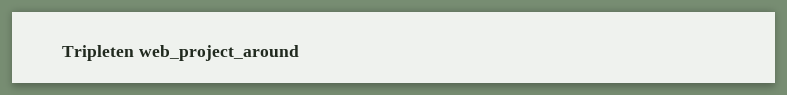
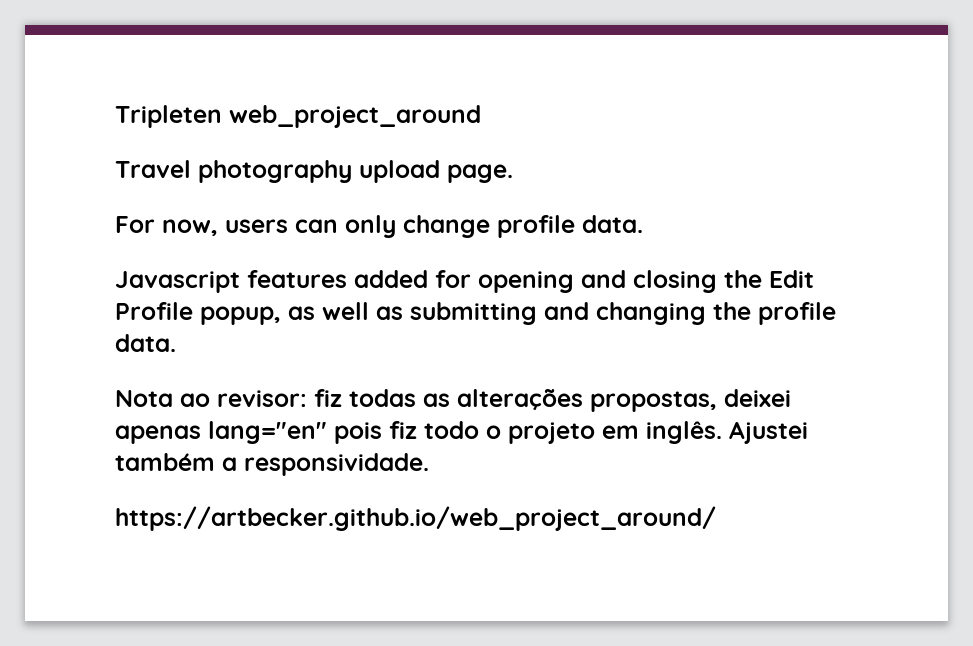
+ Travel photography upload page.
+ For now, users can only change profile data.
+ Javascript features added for opening and closing the Edit Profile popup, as well as submitting and changing the profile data.
+ Nota ao revisor: fiz todas as alterações propostas, deixei apenas lang="en" pois fiz todo o projeto em inglês. Ajustei também a responsividade.
+ https://artbecker.github.io/web_project_around/

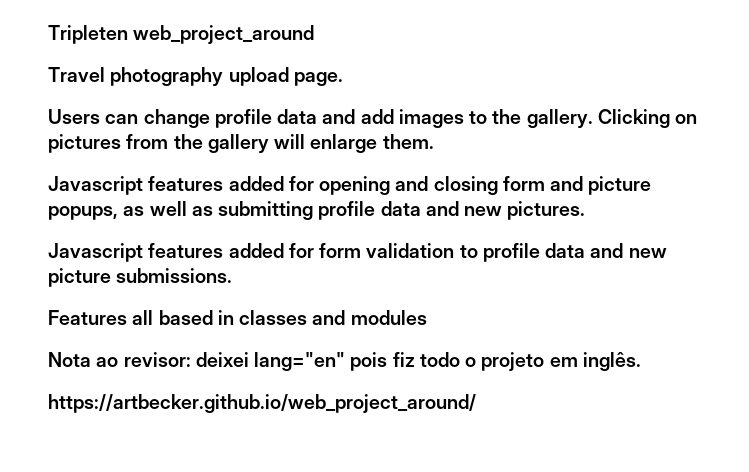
- For now, users can only change profile data.
+ Users can change profile data and add images to the gallery. Clicking on pictures from the gallery will enlarge them.
- Javascript features added for opening and closing the Edit Profile popup, as well as submitting and changing the profile data.
- Nota ao revisor: fiz todas as alterações propostas, deixei apenas lang="en" pois fiz todo o projeto em inglês. Ajustei também a responsividade.
+ Javascript features added for opening and closing form and picture popups, as well as submitting profile data and new pictures.
+ Javascript features added for form validation to profile data and new picture submissions.
+ Features all based in classes and modules
+ Nota ao revisor: deixei lang="en" pois fiz todo o projeto em inglês.

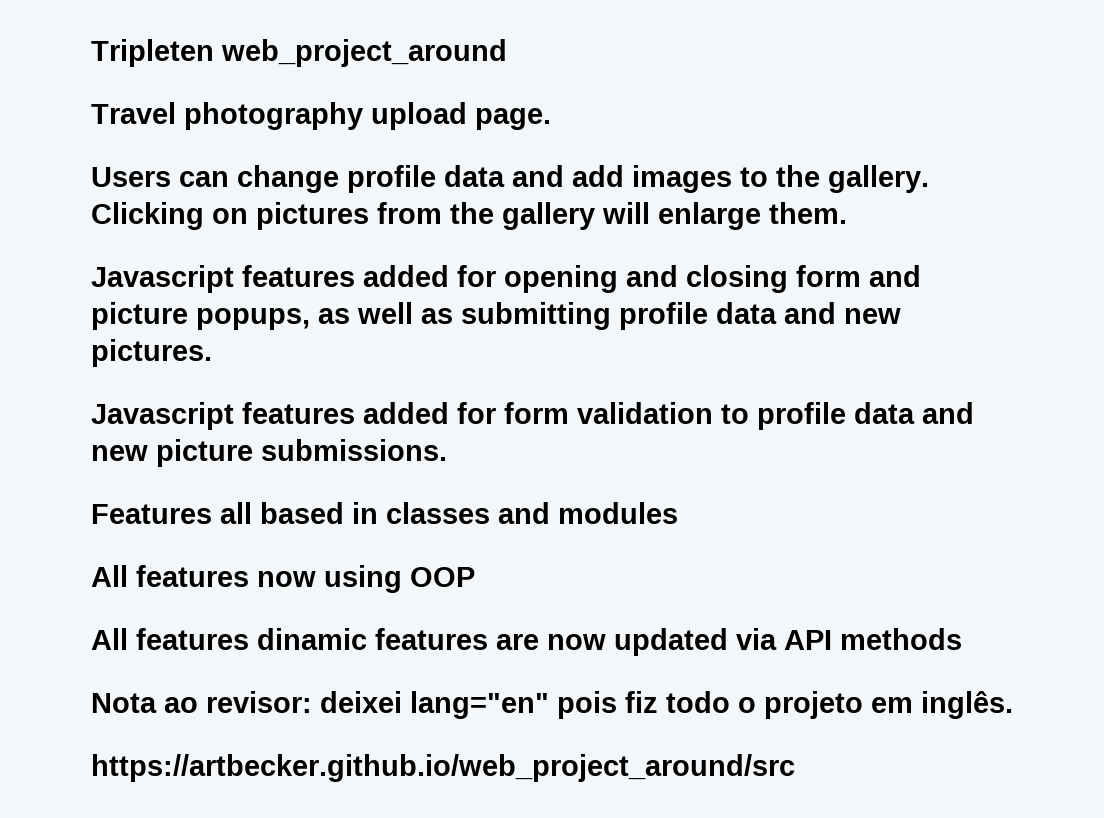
+ All features now using OOP
+ All features dinamic features are now updated via API methods
- https://artbecker.github.io/web_project_around/
+ https://artbecker.github.io/web_project_around/src

